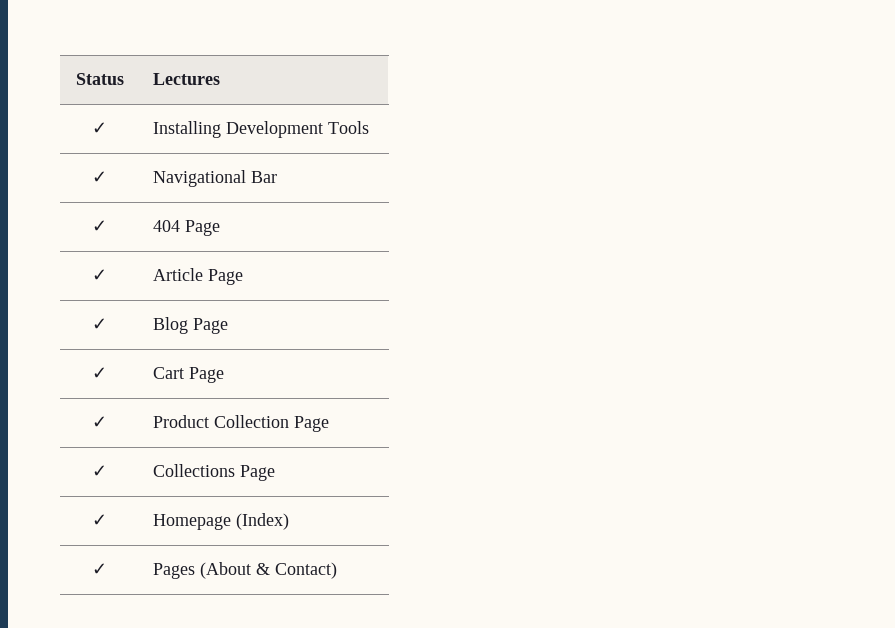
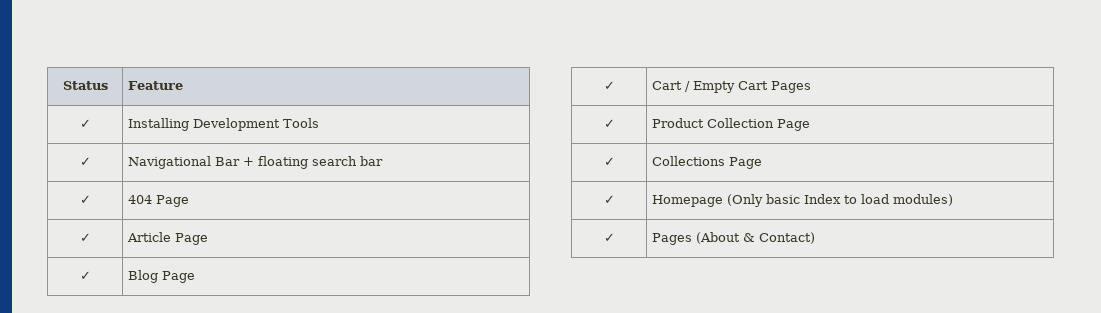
- Status | Lectures
+ Status | Feature
- ✓ | Navigational Bar
+ ✓ | Navigational Bar + floating search bar
- ✓ | Cart Page
+ ✓ | Cart / Empty Cart Pages
- ✓ | Homepage (Index)
+ ✓ | Homepage (Only basic Index to load modules)

